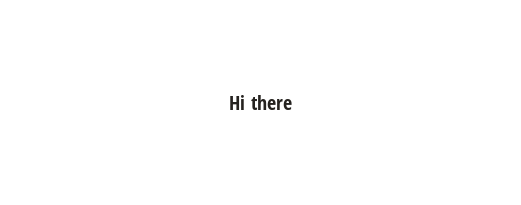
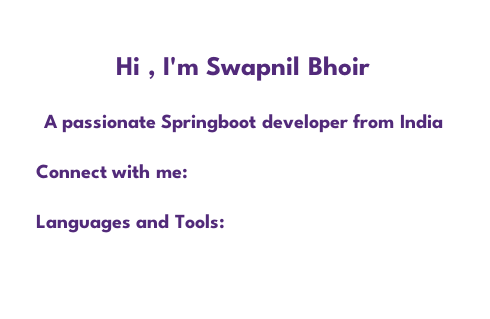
- Hi there
+ Hi , I'm Swapnil Bhoir
+ A passionate Springboot developer from India
+ Connect with me:
+ Languages and Tools:

